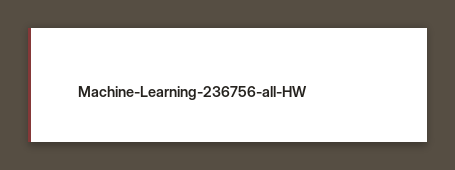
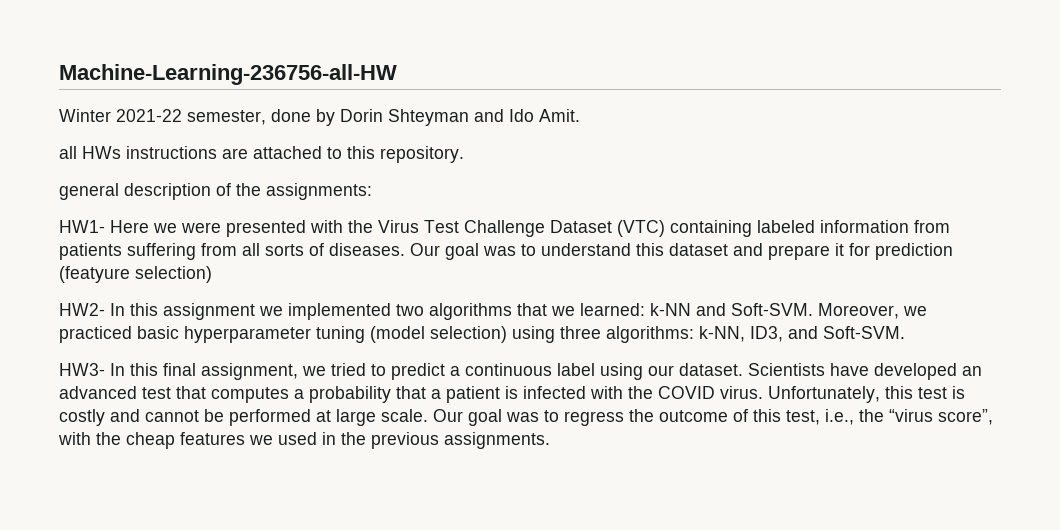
+ Winter 2021-22 semester, done by Dorin Shteyman and Ido Amit.
+ all HWs instructions are attached to this repository.
+ general description of the assignments:
+ HW1- Here we were presented with the Virus Test Challenge Dataset (VTC) containing labeled information from patients suffering from all sorts of diseases. Our goal was to understand this dataset and prepare it for prediction (featyure selection)
+ HW2- In this assignment we implemented two algorithms that we learned: k-NN and Soft-SVM. Moreover, we practiced basic hyperparameter tuning (model selection) using three algorithms: k-NN, ID3, and Soft-SVM.
+ HW3- In this final assignment, we tried to predict a continuous label using our dataset. Scientists have developed an advanced test that computes a probability that a patient is infected with the COVID virus. Unfortunately, this test is costly and cannot be performed at large scale. Our goal was to regress the outcome of this test, i.e., the “virus score”, with the cheap features we used in the previous assignments.

